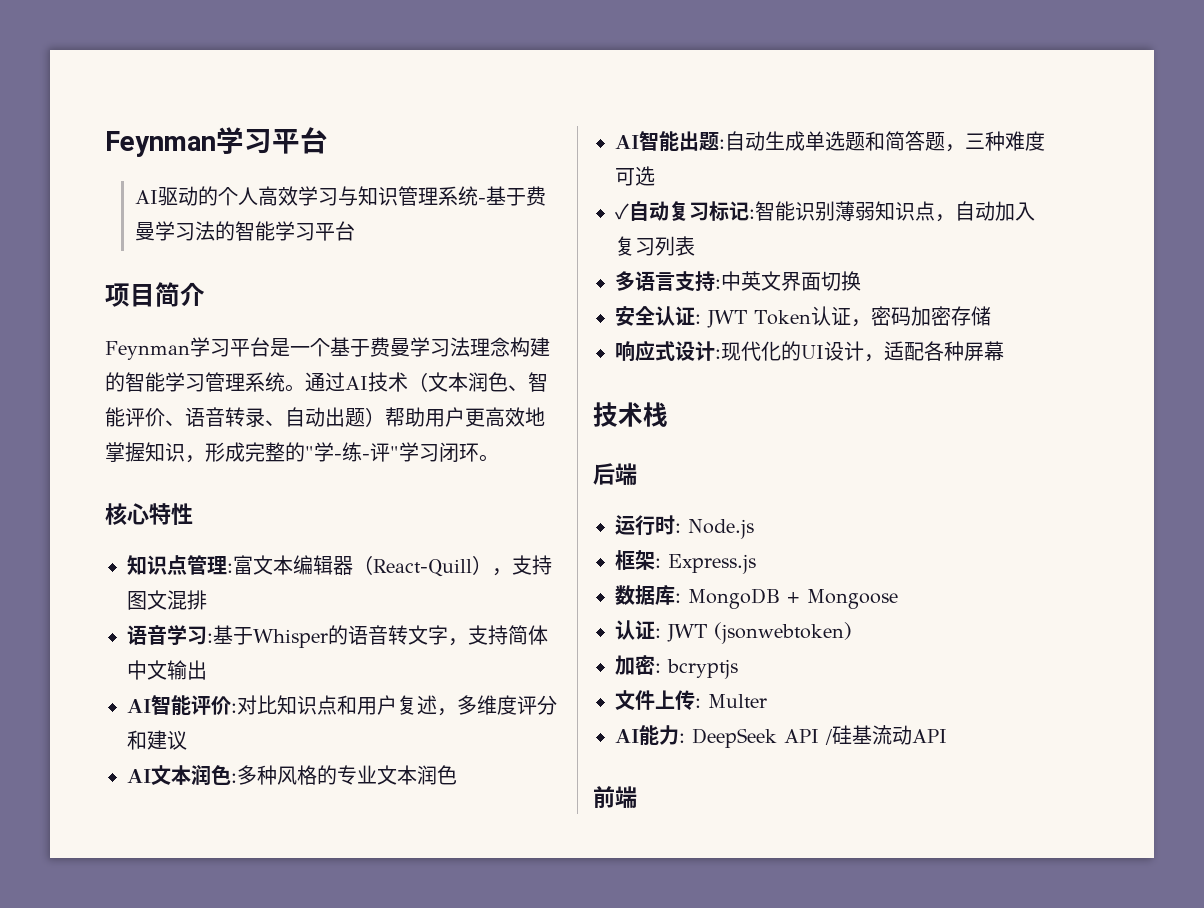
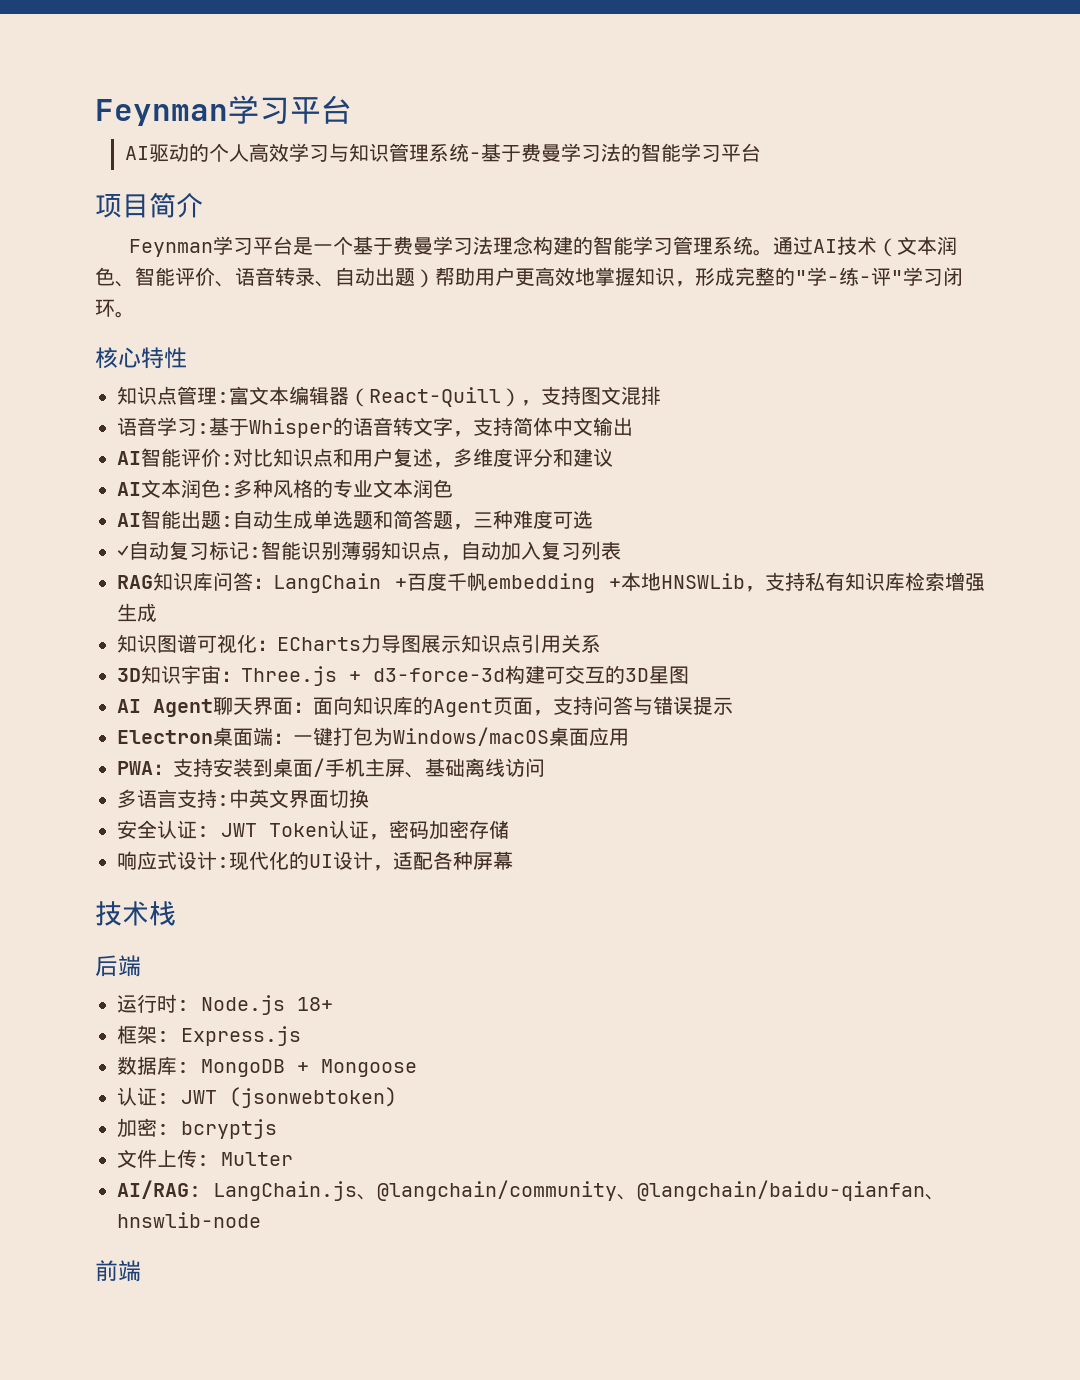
+ RAG知识库问答：LangChain +百度千帆embedding +本地HNSWLib，支持私有知识库检索增强生成
+ 知识图谱可视化：ECharts力导图展示知识点引用关系
+ 3D知识宇宙：Three.js + d3-force-3d构建可交互的3D星图
+ AI Agent聊天界面：面向知识库的Agent页面，支持问答与错误提示
+ Electron桌面端：一键打包为Windows/macOS桌面应用
+ PWA：支持安装到桌面/手机主屏、基础离线访问
- 运行时: Node.js
+ 运行时: Node.js 18+
- AI能力: DeepSeek API /硅基流动API
+ AI/RAG: LangChain.js、@langchain/community、@langchain/baidu-qianfan、hnswlib-node

